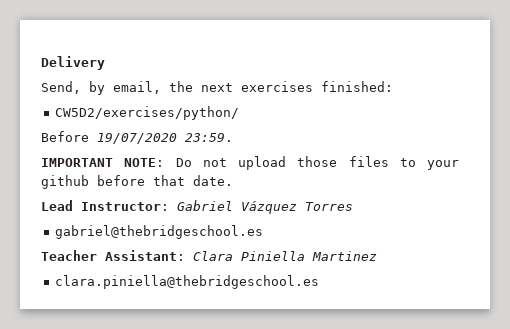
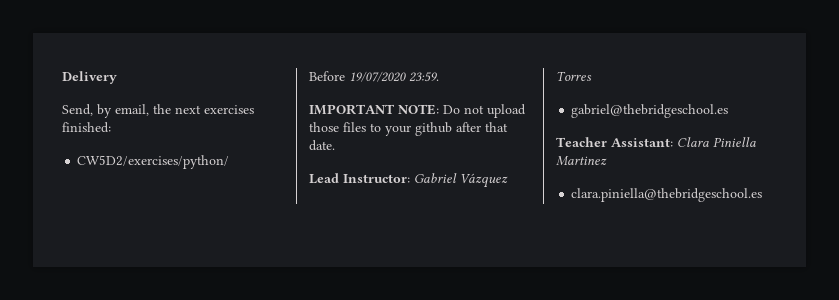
- IMPORTANT NOTE: Do not upload those files to your github before that date.
+ IMPORTANT NOTE: Do not upload those files to your github after that date.

